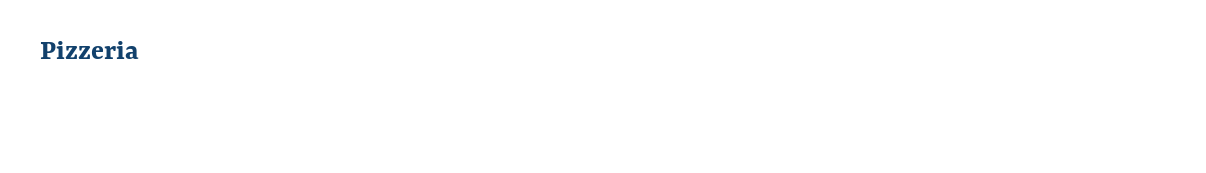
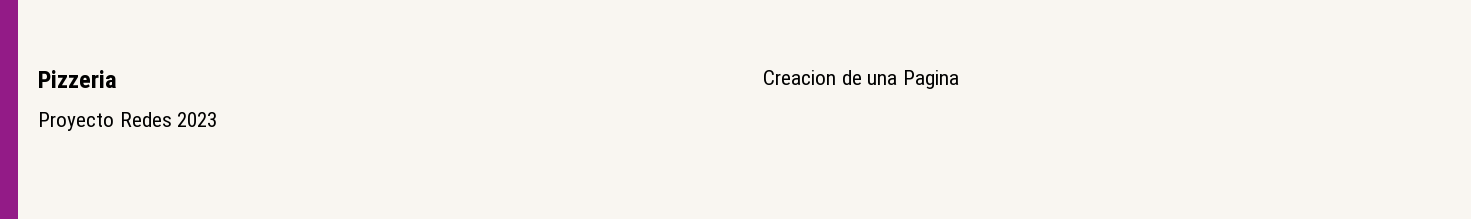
+ Proyecto Redes 2023
+ Creacion de una Pagina

